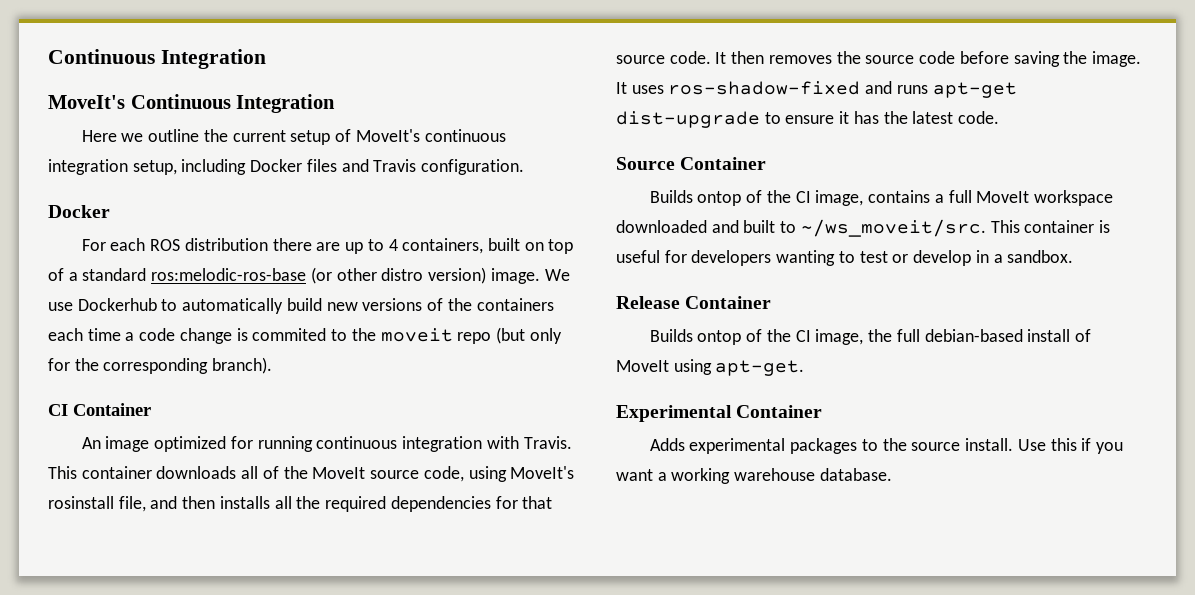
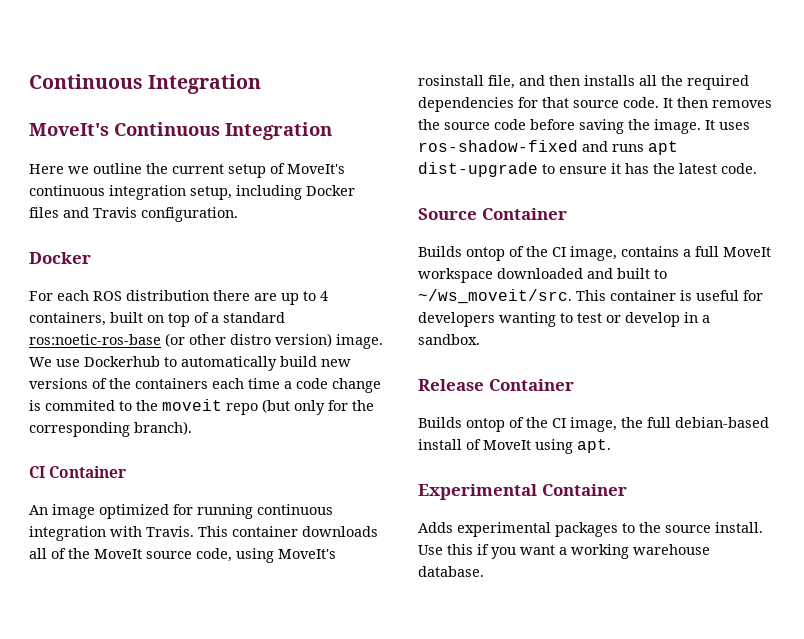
- For each ROS distribution there are up to 4 containers, built on top of a standard ros:melodic-ros-base (or other distro version) image.
+ For each ROS distribution there are up to 4 containers, built on top of a standard ros:noetic-ros-base (or other distro version) image.
- It uses ros-shadow-fixed and runs apt-get dist-upgrade to ensure it has the latest code.
+ It uses ros-shadow-fixed and runs apt dist-upgrade to ensure it has the latest code.
- Builds ontop of the CI image, the full debian-based install of MoveIt using apt-get.
+ Builds ontop of the CI image, the full debian-based install of MoveIt using apt.

